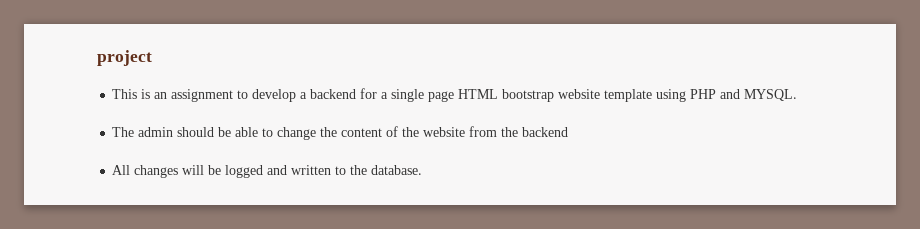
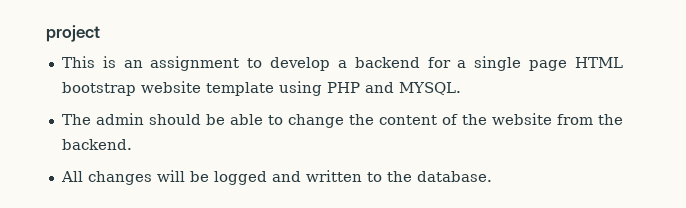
- The admin should be able to change the content of the website from the backend
+ The admin should be able to change the content of the website from the backend.

